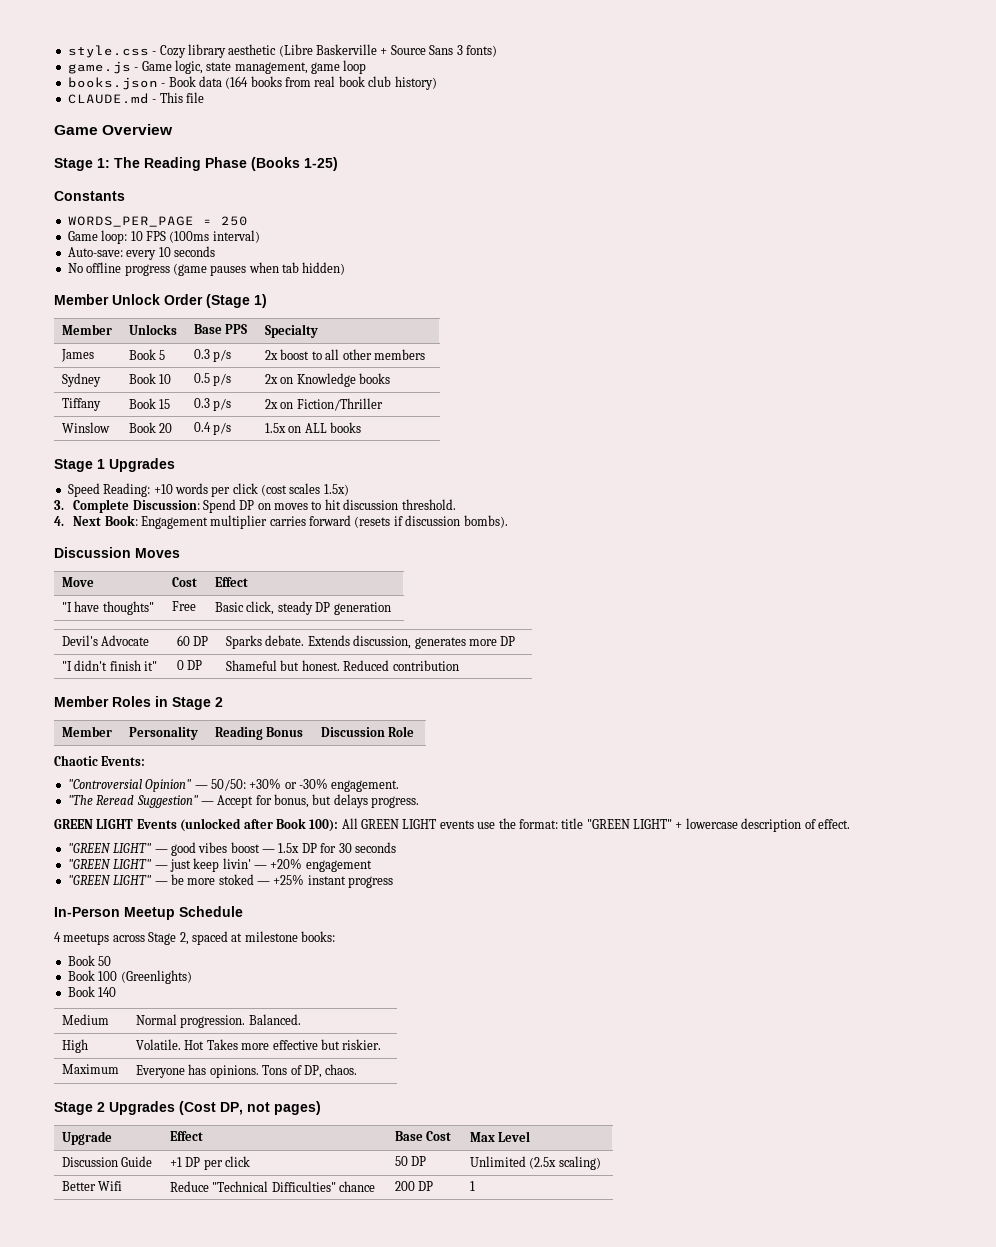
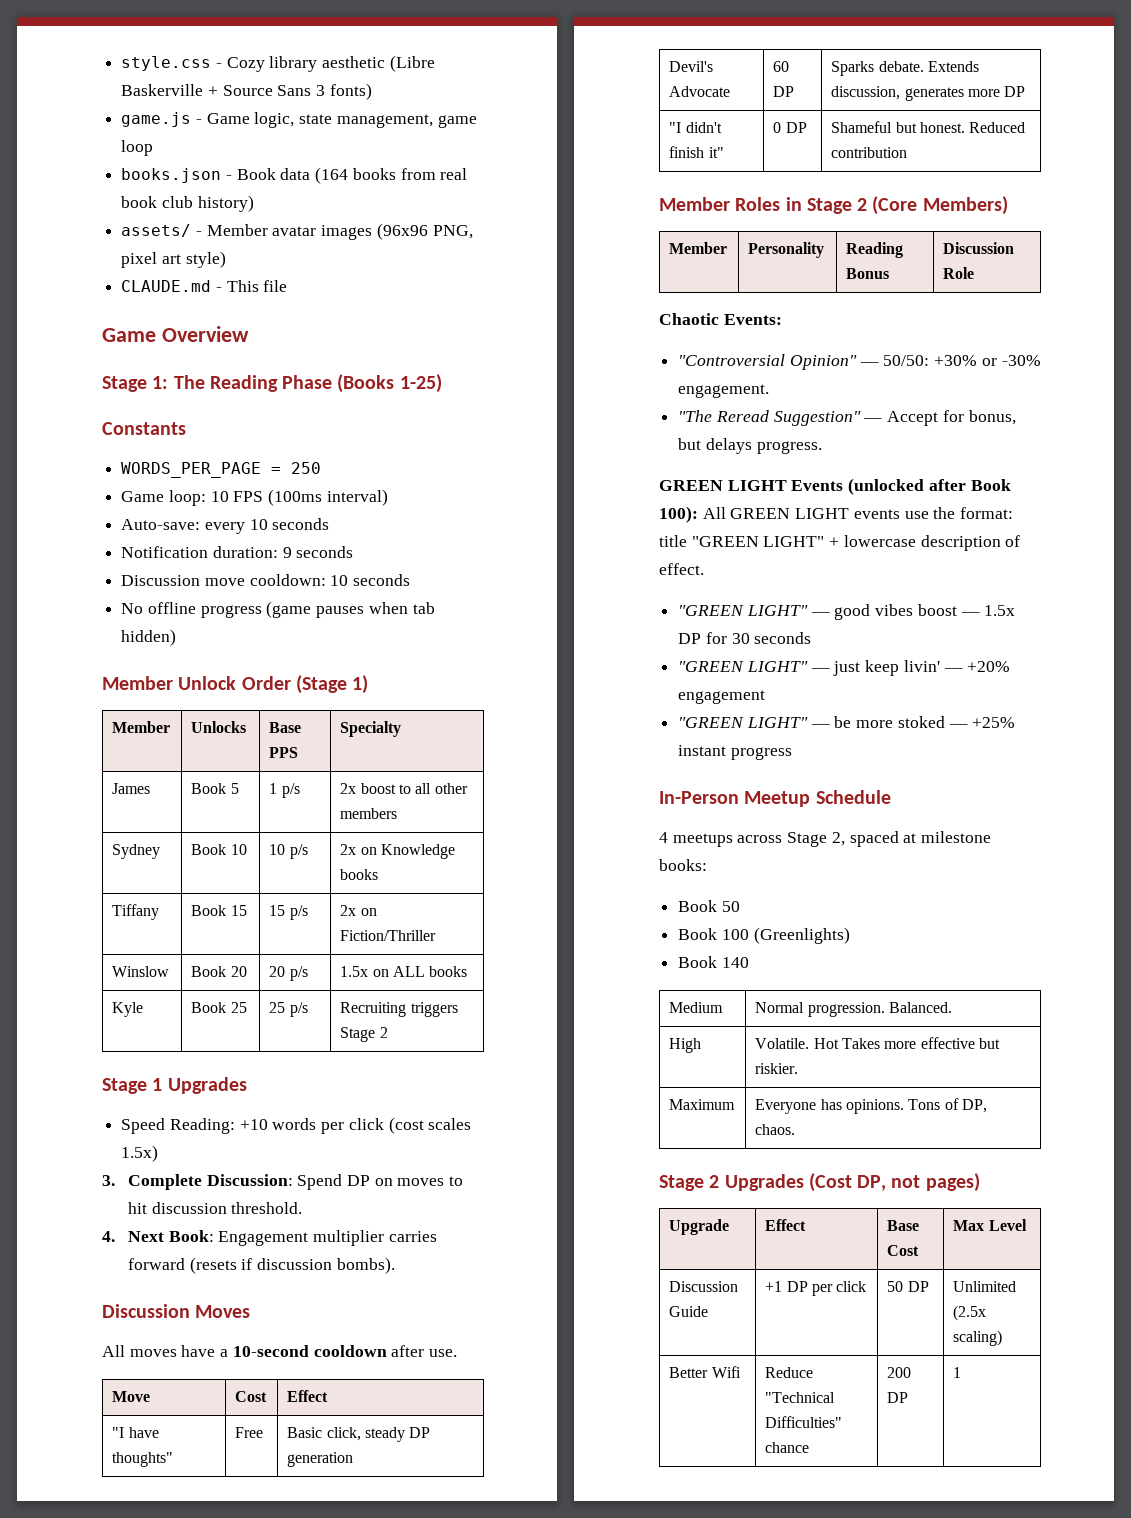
+ assets/ - Member avatar images (96x96 PNG, pixel art style)
+ Notification duration: 9 seconds
+ Discussion move cooldown: 10 seconds
- James | Book 5 | 0.3 p/s | 2x boost to all other members
+ James | Book 5 | 1 p/s | 2x boost to all other members
- Sydney | Book 10 | 0.5 p/s | 2x on Knowledge books
+ Sydney | Book 10 | 10 p/s | 2x on Knowledge books
- Tiffany | Book 15 | 0.3 p/s | 2x on Fiction/Thriller
+ Tiffany | Book 15 | 15 p/s | 2x on Fiction/Thriller
- Winslow | Book 20 | 0.4 p/s | 1.5x on ALL books
+ Winslow | Book 20 | 20 p/s | 1.5x on ALL books
+ Kyle | Book 25 | 25 p/s | Recruiting triggers Stage 2
+ All moves have a 10-second cooldown after use.
- Member Roles in Stage 2
+ Member Roles in Stage 2 (Core Members)

